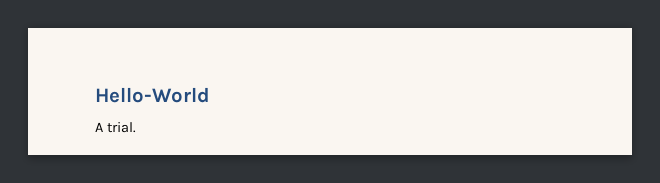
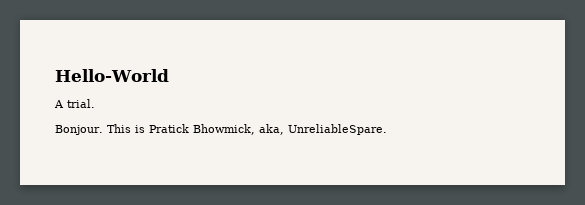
+ Bonjour. This is Pratick Bhowmick, aka, UnreliableSpare.

